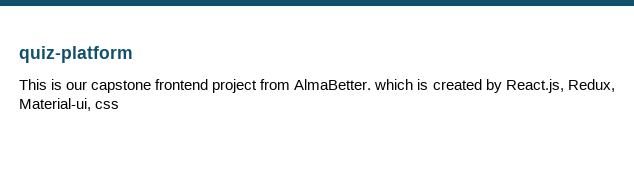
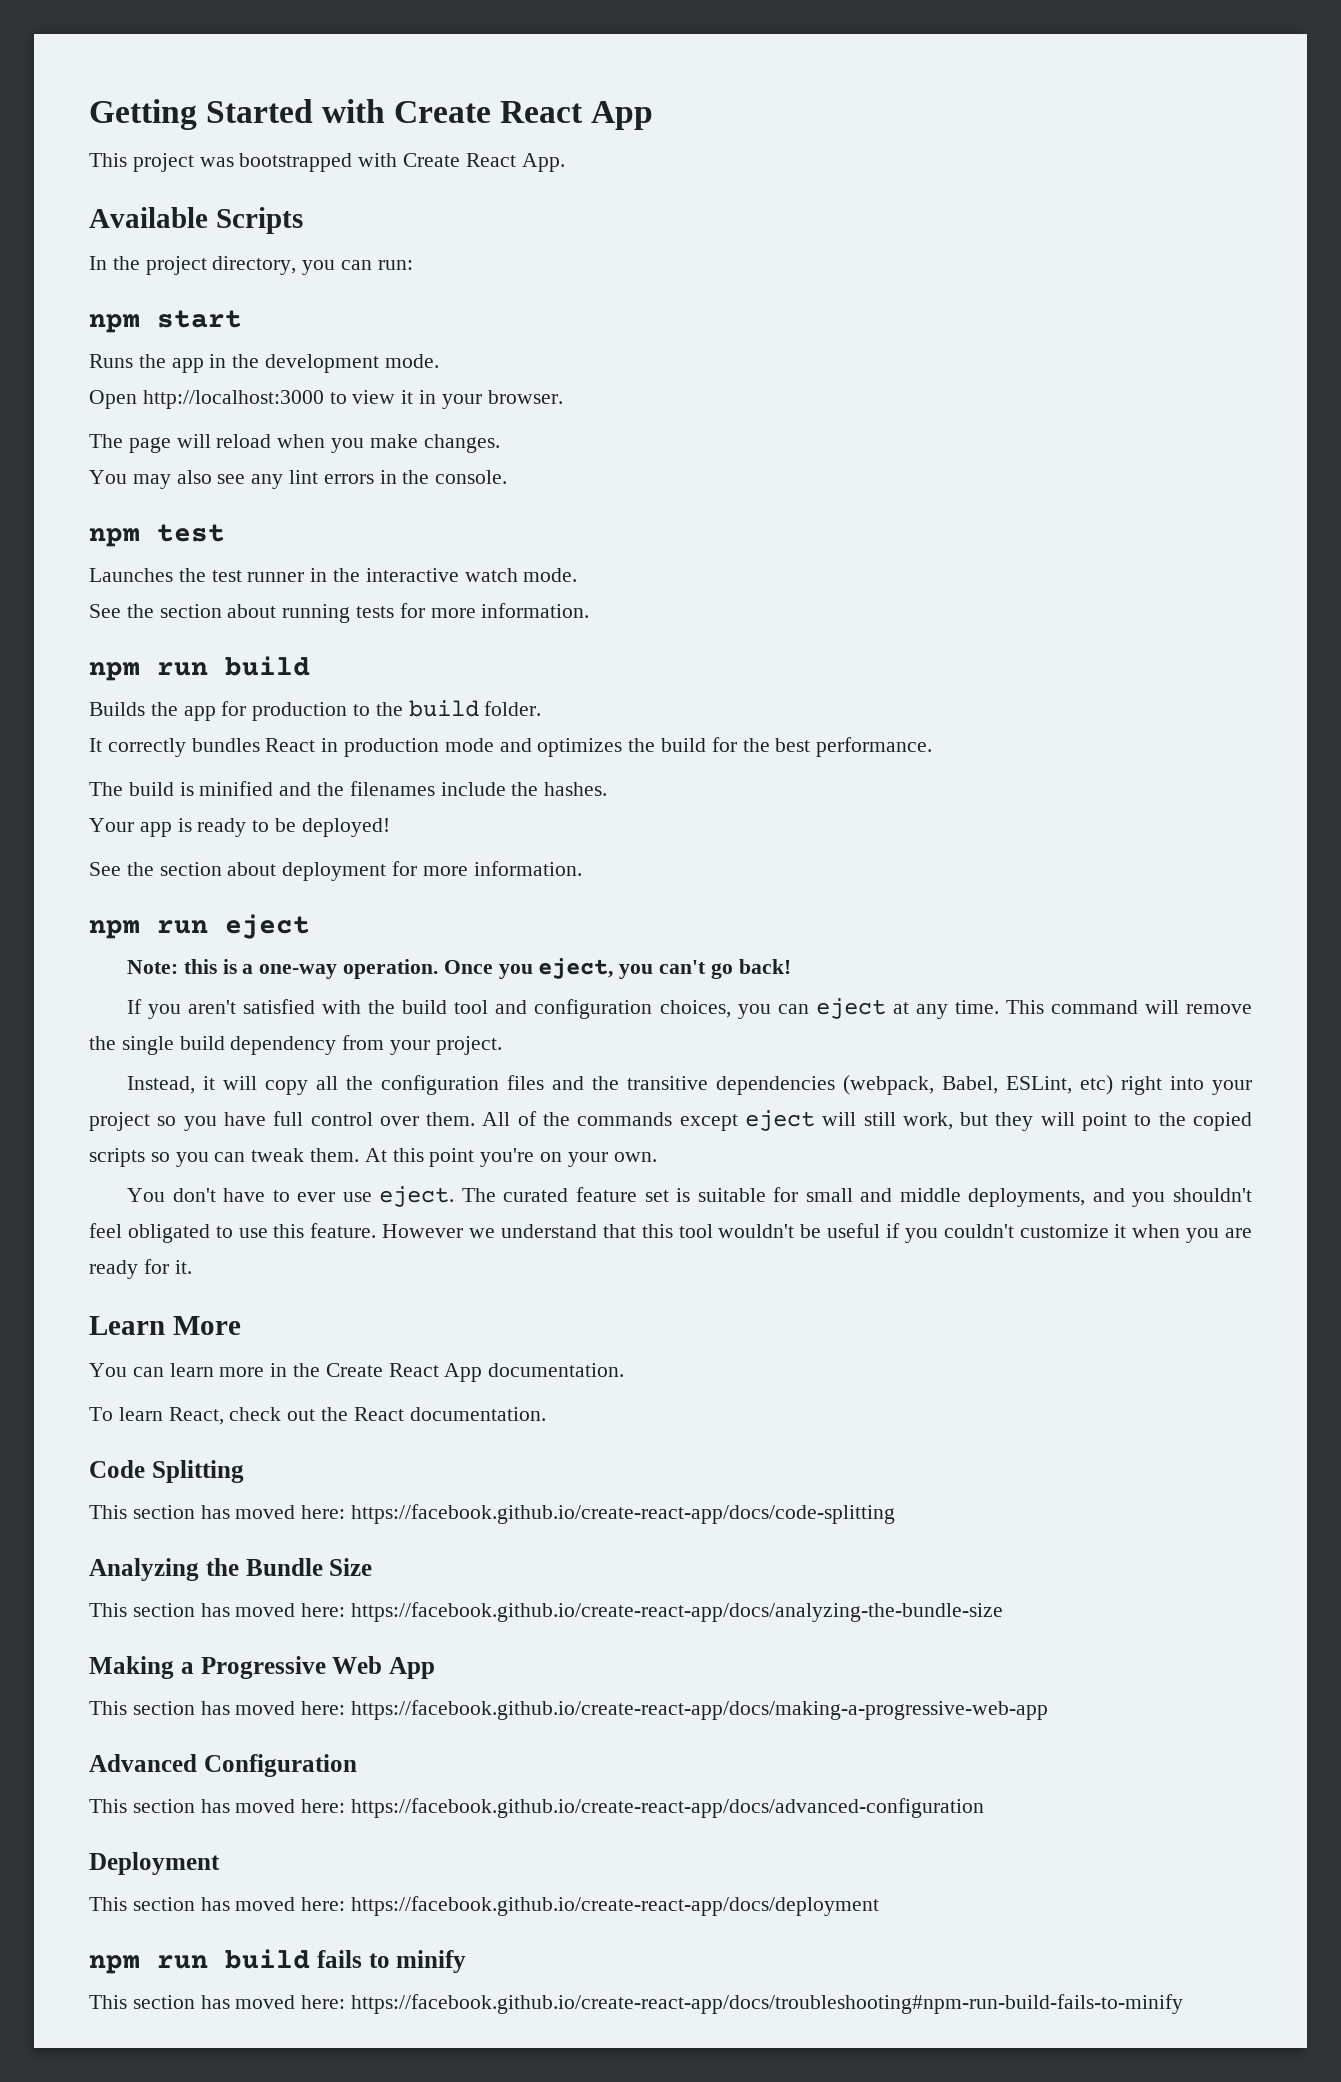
- quiz-platform
- This is our capstone frontend project from AlmaBetter. which is created by React.js, Redux, Material-ui, css
+ Getting Started with Create React App
+ This project was bootstrapped with Create React App.
+ Available Scripts
+ In the project directory, you can run:
+ npm start
+ Runs the app in the development mode.
+ Open http://localhost:3000 to view it in your browser.
+ The page will reload when you make changes.
+ You may also see any lint errors in the console.
+ npm test
+ Launches the test runner in the interactive watch mode.
+ See the section about running tests for more information.
+ npm run build
+ Builds the app for production to the build folder.
+ It correctly bundles React in production mode and optimizes the build for the best performance.
+ The build is minified and the filenames include the hashes.
+ Your app is ready to be deployed!
+ See the section about deployment for more information.
+ npm run eject
+ Note: this is a one-way operation. Once you eject, you can't go back!
+ If you aren't satisfied with the build tool and configuration choices, you can eject at any time. This command will remove the single build dependency from your project.
+ Instead, it will copy all the configuration files and the transitive dependencies (webpack, Babel, ESLint, etc) right into your project so you have full control over them. All of the commands except eject will still work, but they will point to the copied scripts so you can tweak them. At this point you're on your own.
+ You don't have to ever use eject. The curated feature set is suitable for small and middle deployments, and you shouldn't feel obligated to use this feature. However we understand that this tool wouldn't be useful if you couldn't customize it when you are ready for it.
+ Learn More
+ You can learn more in the Create React App documentation.
+ To learn React, check out the React documentation.
+ Code Splitting
+ This section has moved here: https://facebook.github.io/create-react-app/docs/code-splitting
+ Analyzing the Bundle Size
+ This section has moved here: https://facebook.github.io/create-react-app/docs/analyzing-the-bundle-size
+ Making a Progressive Web App
+ This section has moved here: https://facebook.github.io/create-react-app/docs/making-a-progressive-web-app
+ Advanced Configuration
+ This section has moved here: https://facebook.github.io/create-react-app/docs/advanced-configuration
+ Deployment
+ This section has moved here: https://facebook.github.io/create-react-app/docs/deployment
+ npm run build fails to minify
+ This section has moved here: https://facebook.github.io/create-react-app/docs/troubleshooting#npm-run-build-fails-to-minify

